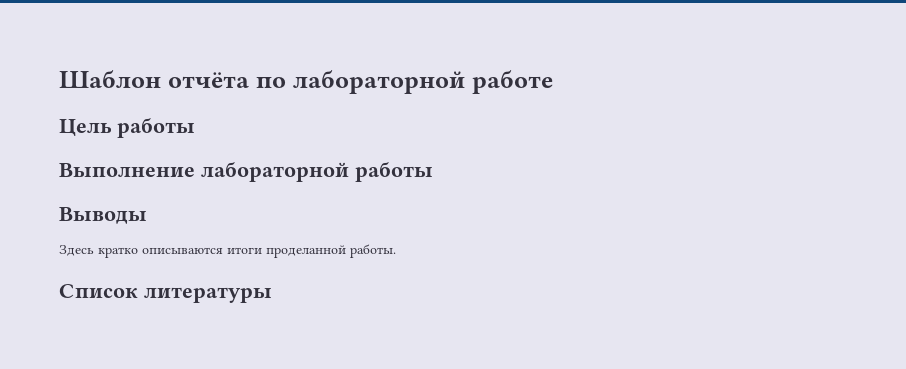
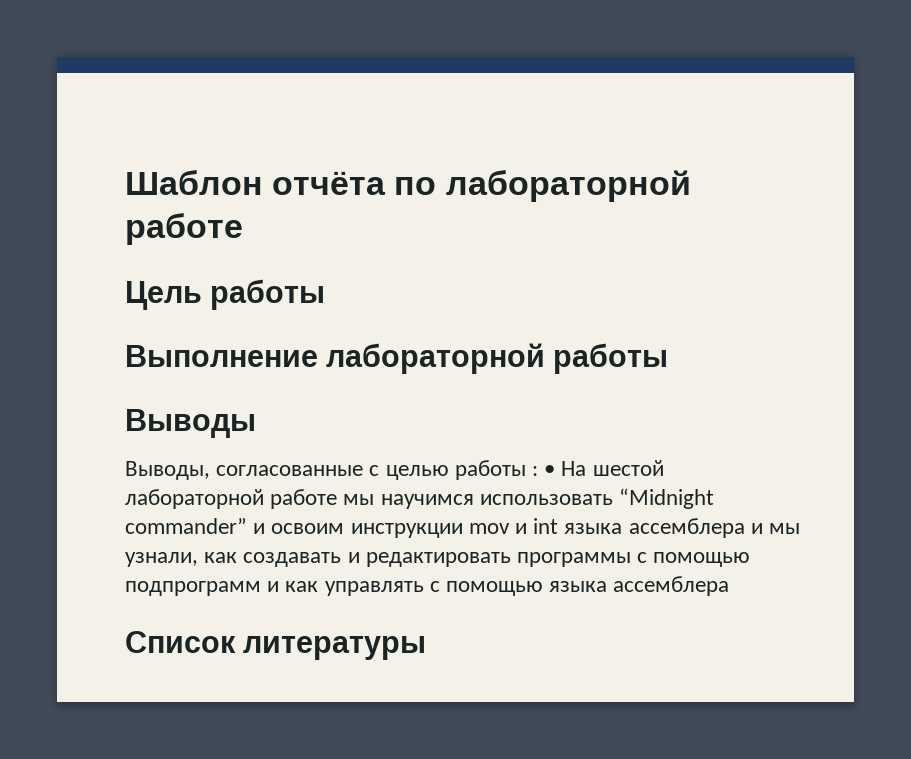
- Здесь кратко описываются итоги проделанной работы.
+ Выводы, согласованные с целью работы : • На шестой лабораторной работе мы научимся использовать “Midnight commander” и освоим инструкции mov и int языка ассемблера и мы узнали, как создавать и редактировать программы с помощью подпрограмм и как управлять с помощью языка ассемблера

